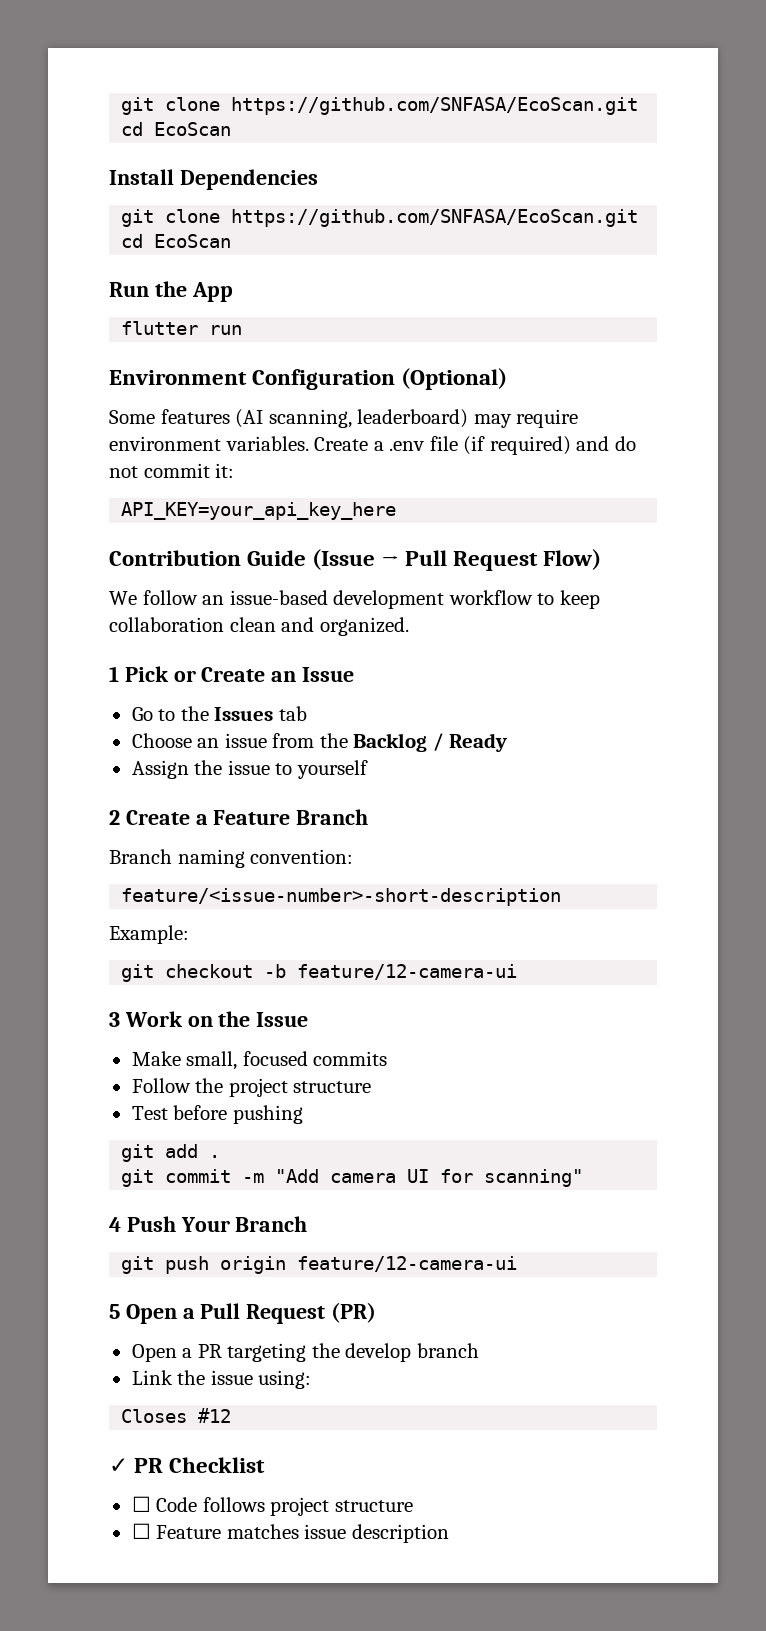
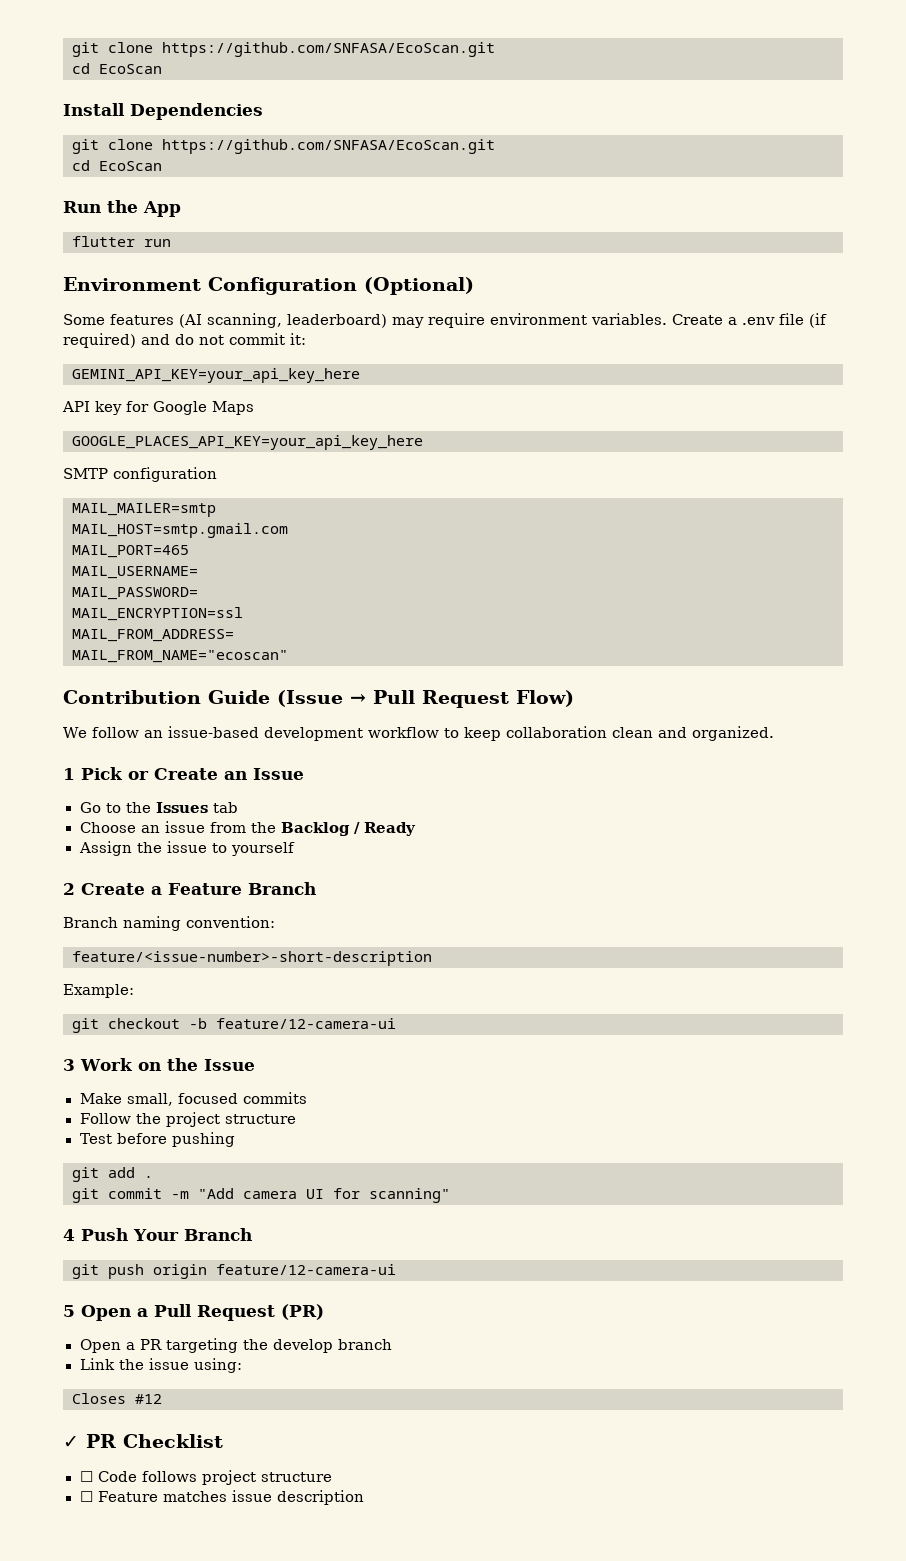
- API_KEY=your_api_key_here
+ GEMINI_API_KEY=your_api_key_here
+ API key for Google Maps
+ GOOGLE_PLACES_API_KEY=your_api_key_here
+ SMTP configuration
+ MAIL_MAILER=smtp
+ MAIL_HOST=smtp.gmail.com
+ MAIL_PORT=465
+ MAIL_USERNAME=
+ MAIL_PASSWORD=
+ MAIL_ENCRYPTION=ssl
+ MAIL_FROM_ADDRESS=
+ MAIL_FROM_NAME="ecoscan"

